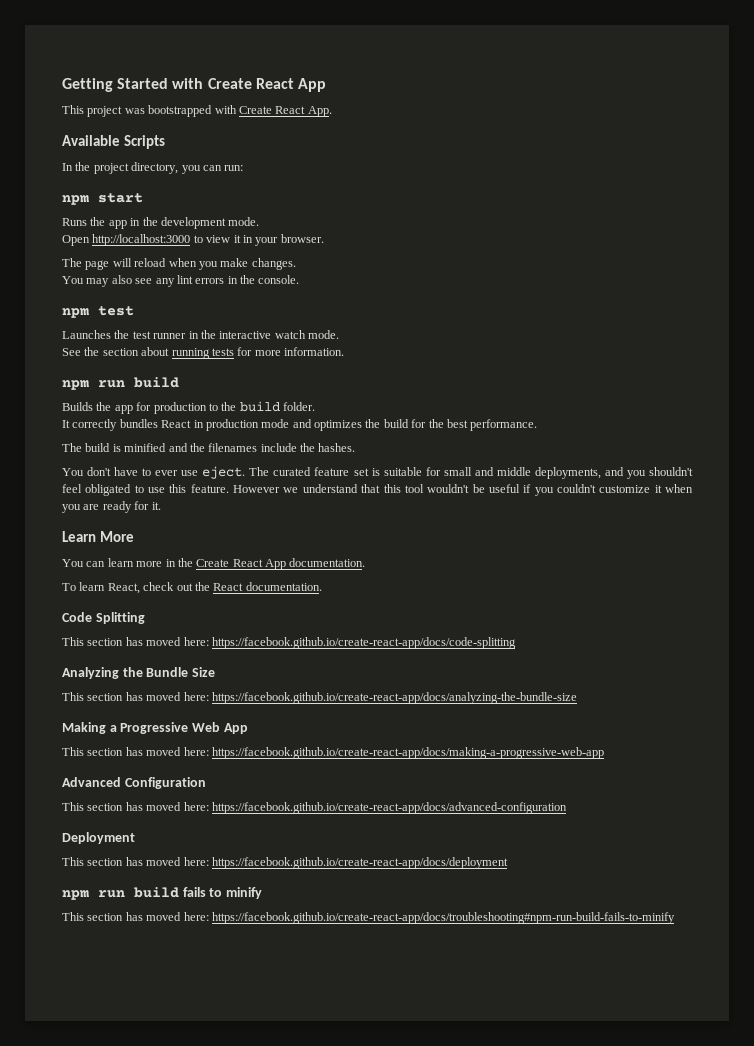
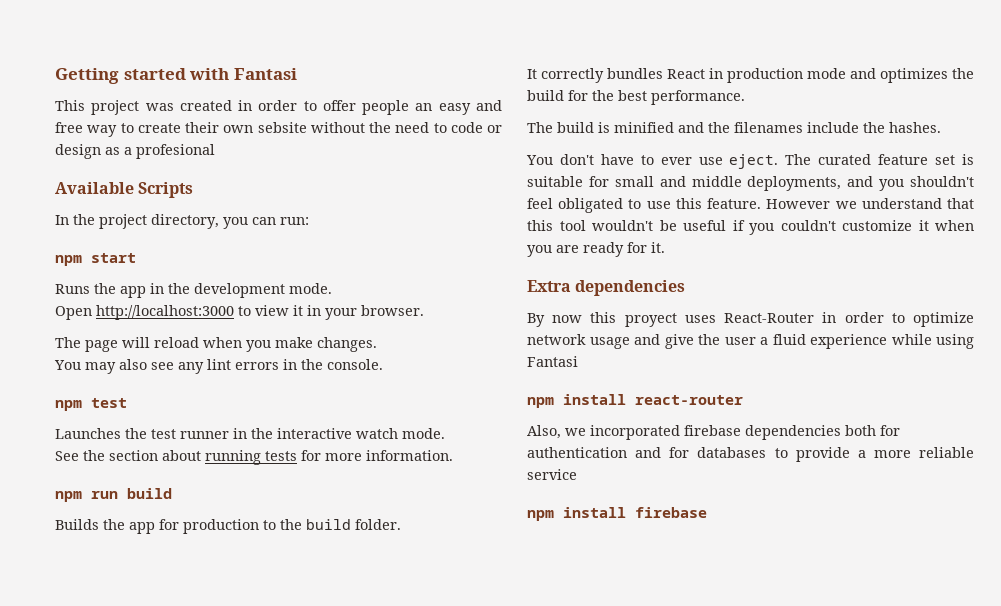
- Getting Started with Create React App
- This project was bootstrapped with Create React App.
+ Getting started with Fantasi
+ This project was created in order to offer people an easy and free way to create their own sebsite without the need to code or design as a profesional
- Learn More
- You can learn more in the Create React App documentation.
- To learn React, check out the React documentation.
- Code Splitting
- This section has moved here: https://facebook.github.io/create-react-app/docs/code-splitting
- Analyzing the Bundle Size
- This section has moved here: https://facebook.github.io/create-react-app/docs/analyzing-the-bundle-size
- Making a Progressive Web App
- This section has moved here: https://facebook.github.io/create-react-app/docs/making-a-progressive-web-app
- Advanced Configuration
- This section has moved here: https://facebook.github.io/create-react-app/docs/advanced-configuration
- Deployment
- This section has moved here: https://facebook.github.io/create-react-app/docs/deployment
- npm run build fails to minify
- This section has moved here: https://facebook.github.io/create-react-app/docs/troubleshooting#npm-run-build-fails-to-minify
+ Extra dependencies
+ By now this proyect uses React-Router in order to optimize network usage and give the user a fluid experience while using Fantasi
+ npm install react-router
+ Also, we incorporated firebase dependencies both for authentication and for databases to provide a more reliable service
+ npm install firebase

